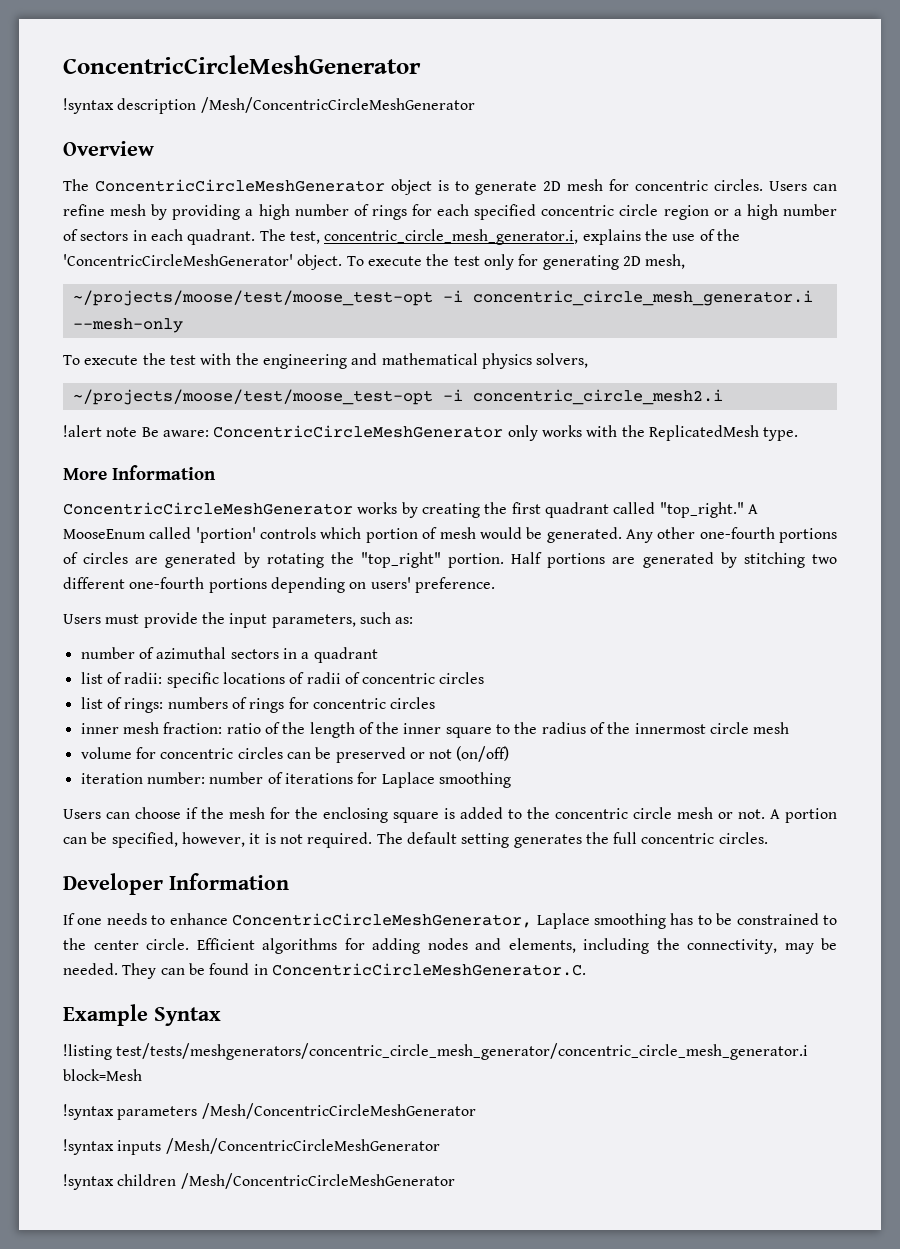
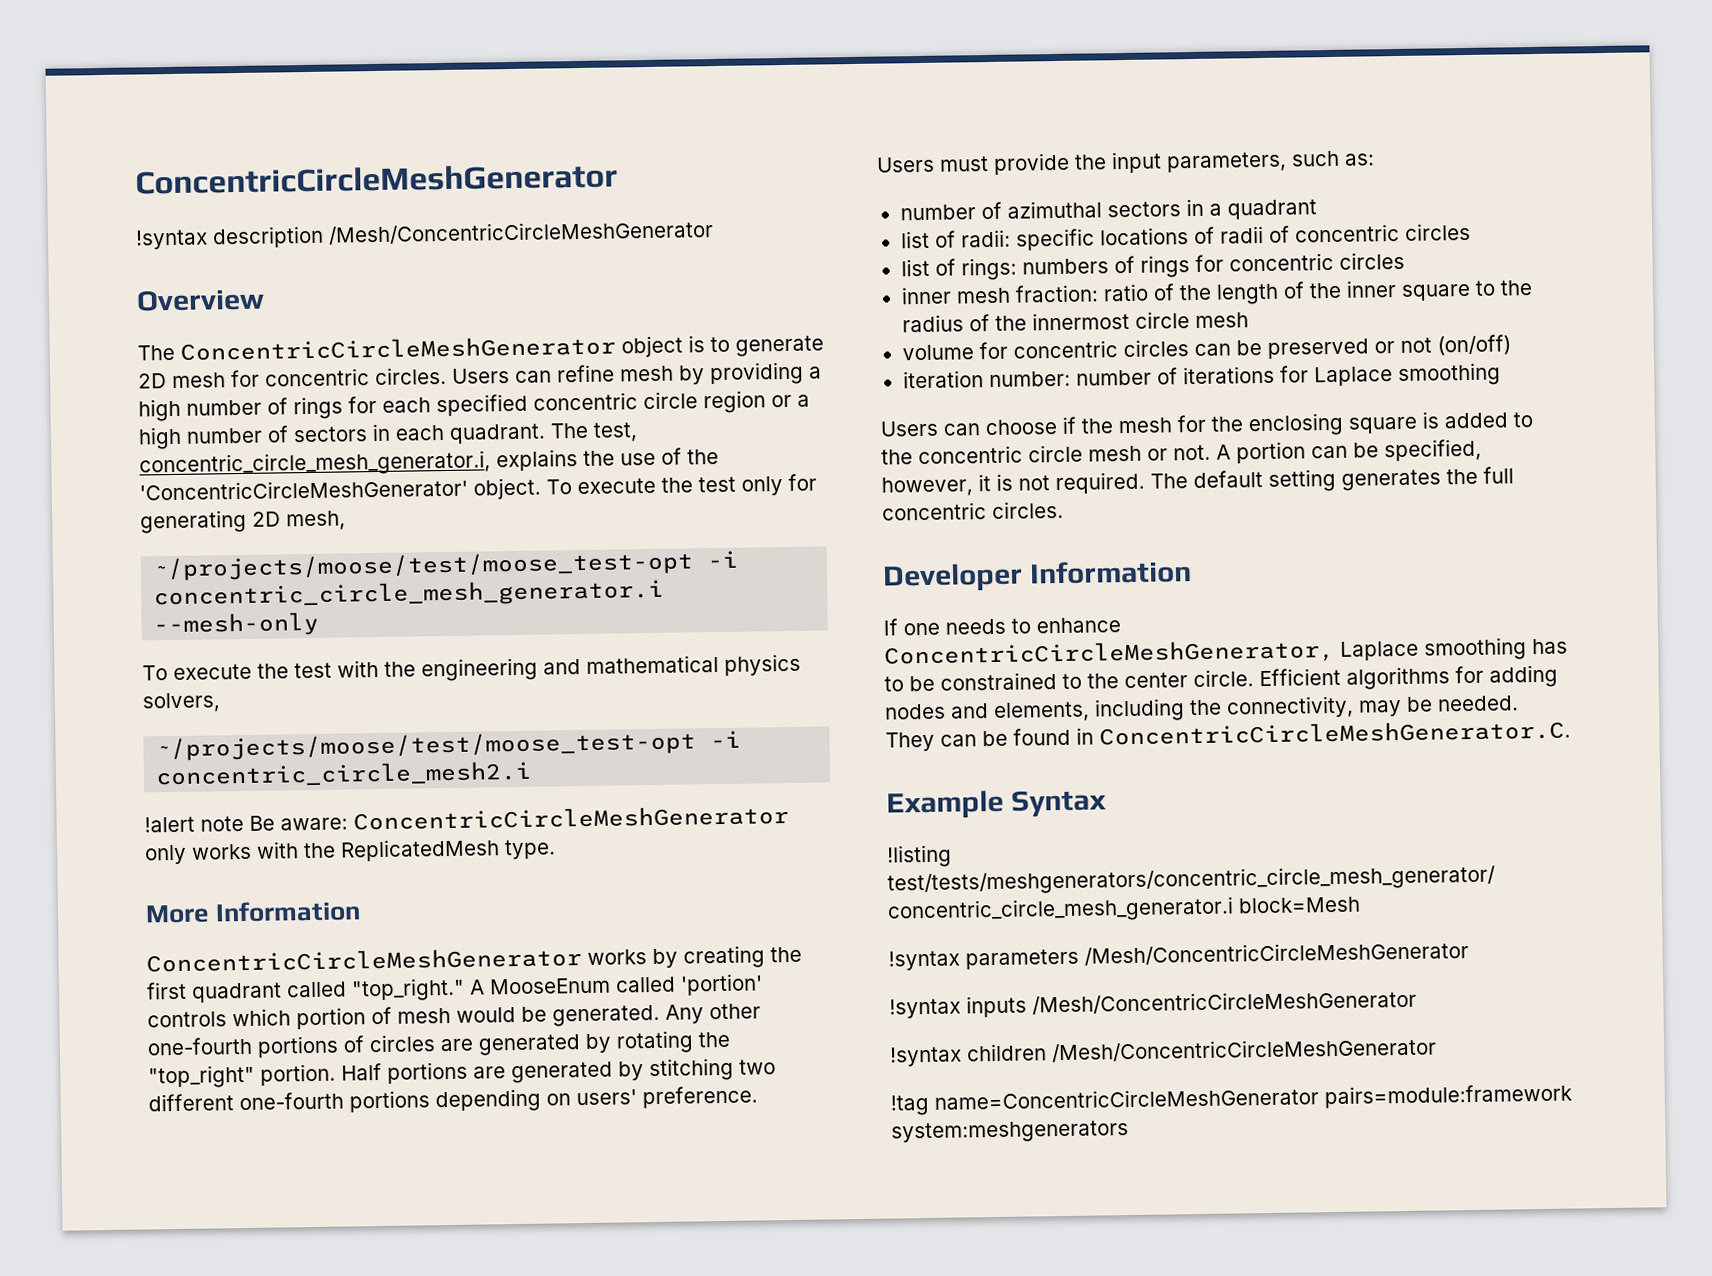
+ !tag name=ConcentricCircleMeshGenerator pairs=module:framework system:meshgenerators

